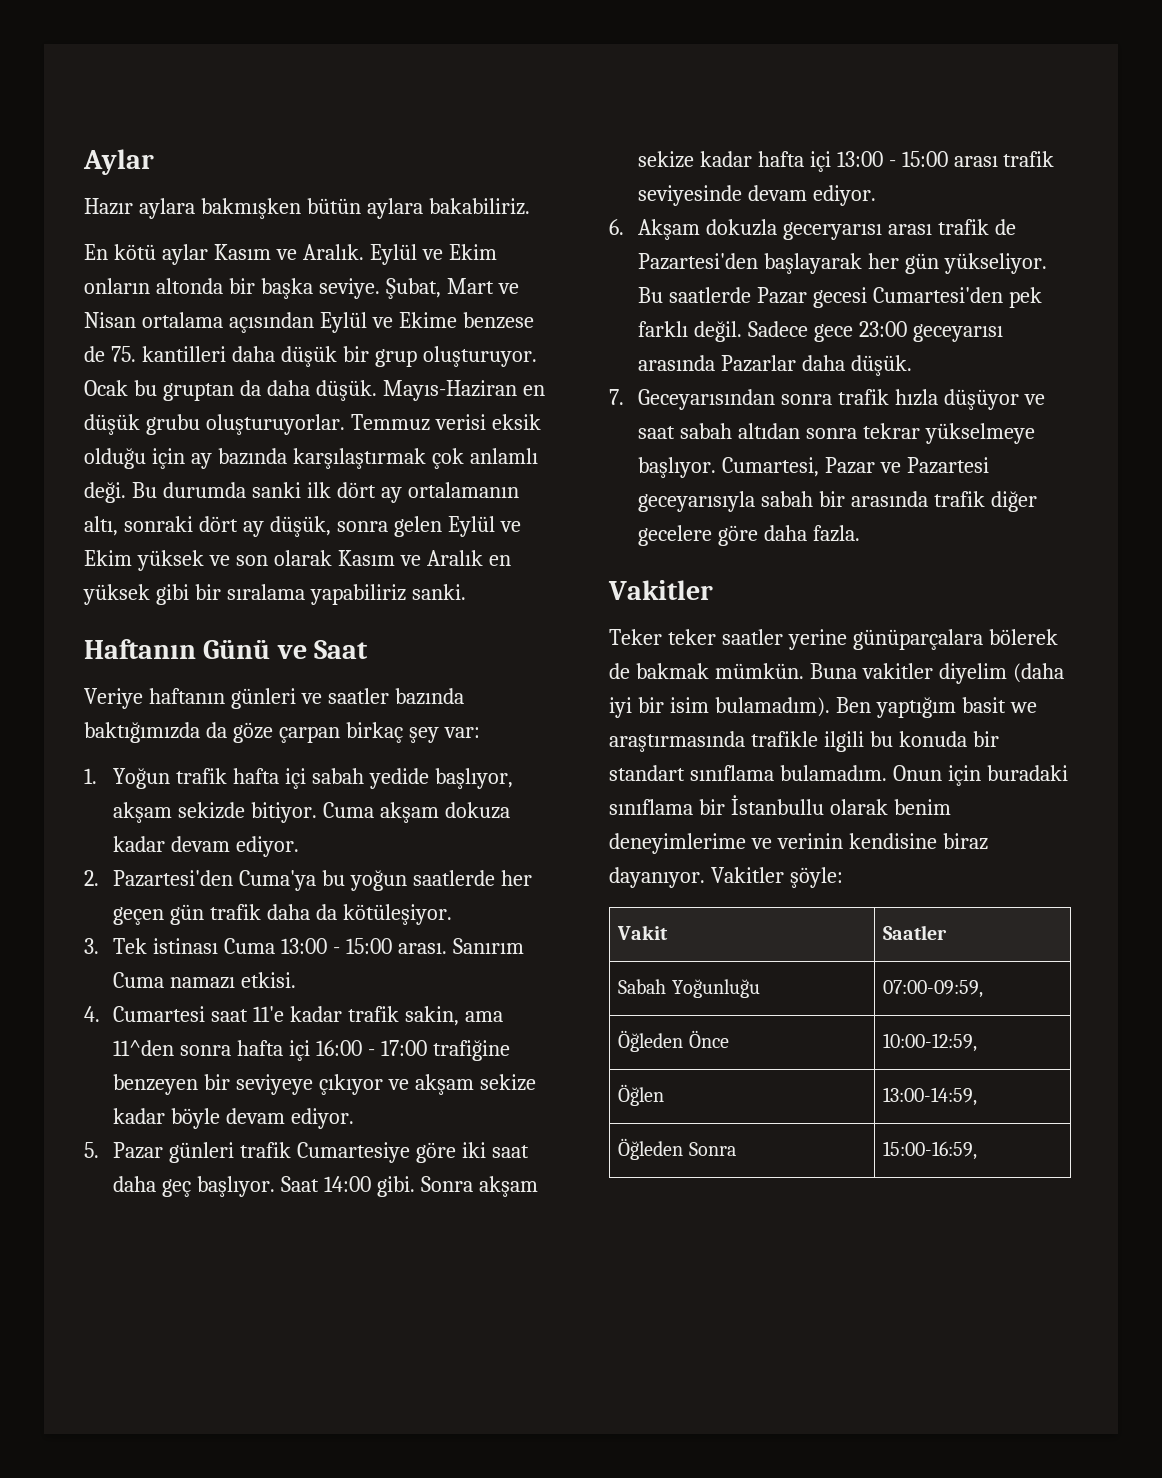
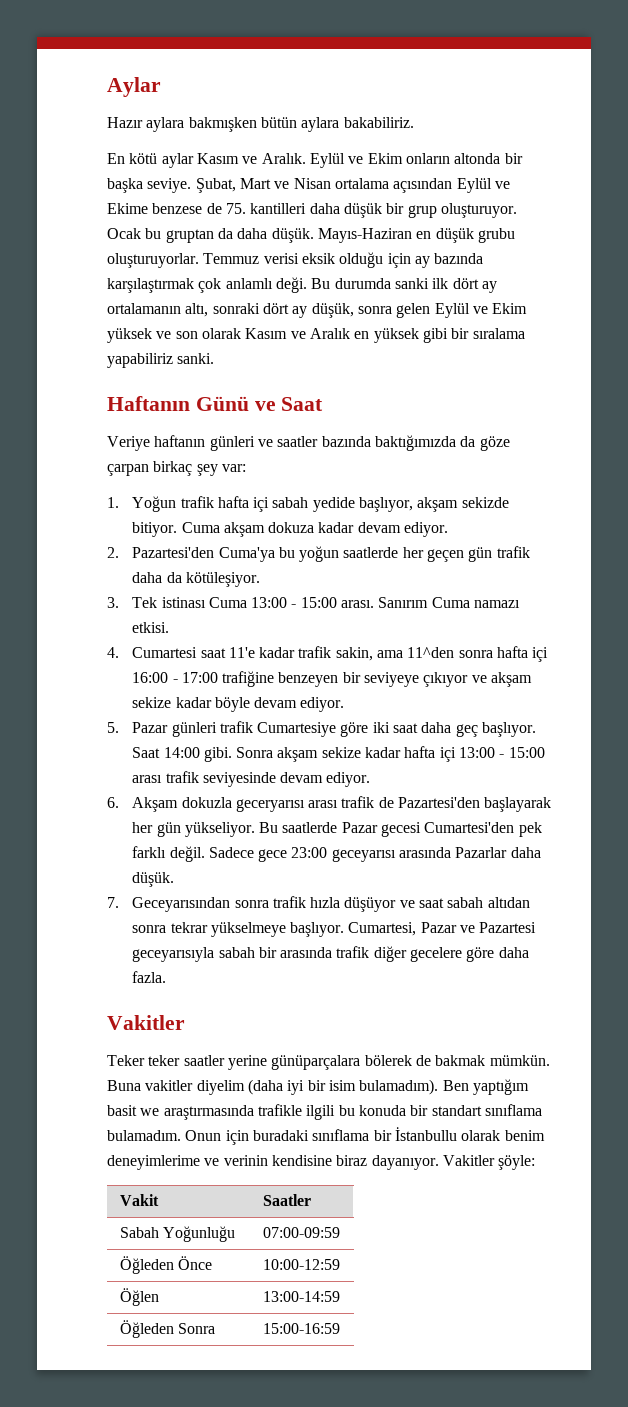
- Sabah Yoğunluğu | 07:00-09:59,
+ Sabah Yoğunluğu | 07:00-09:59
- Öğleden Önce | 10:00-12:59,
+ Öğleden Önce | 10:00-12:59
- Öğlen | 13:00-14:59,
+ Öğlen | 13:00-14:59
- Öğleden Sonra | 15:00-16:59,
+ Öğleden Sonra | 15:00-16:59

